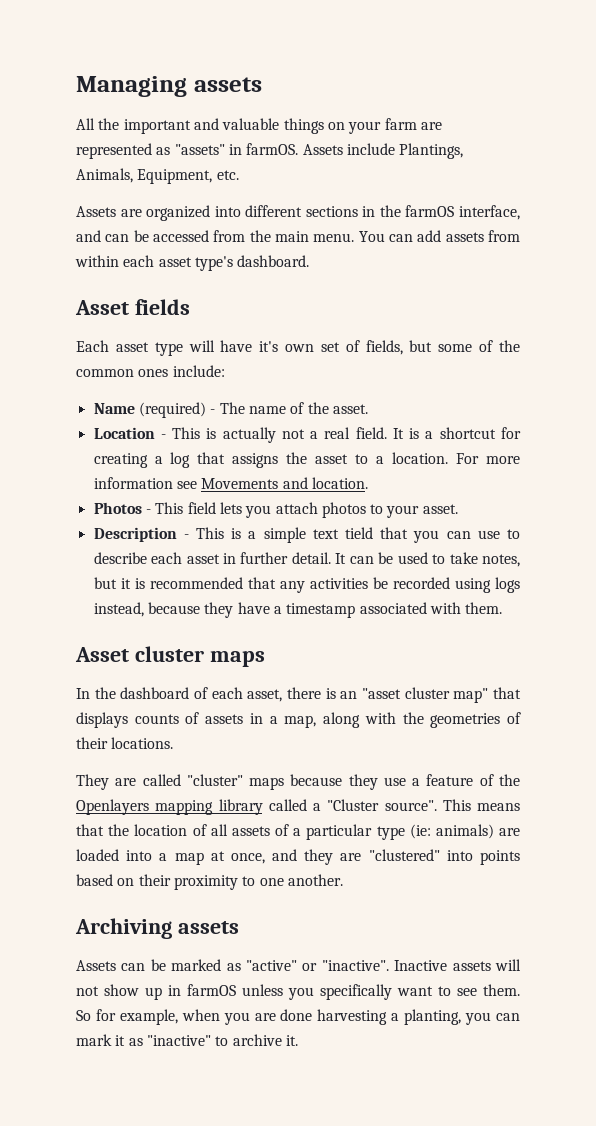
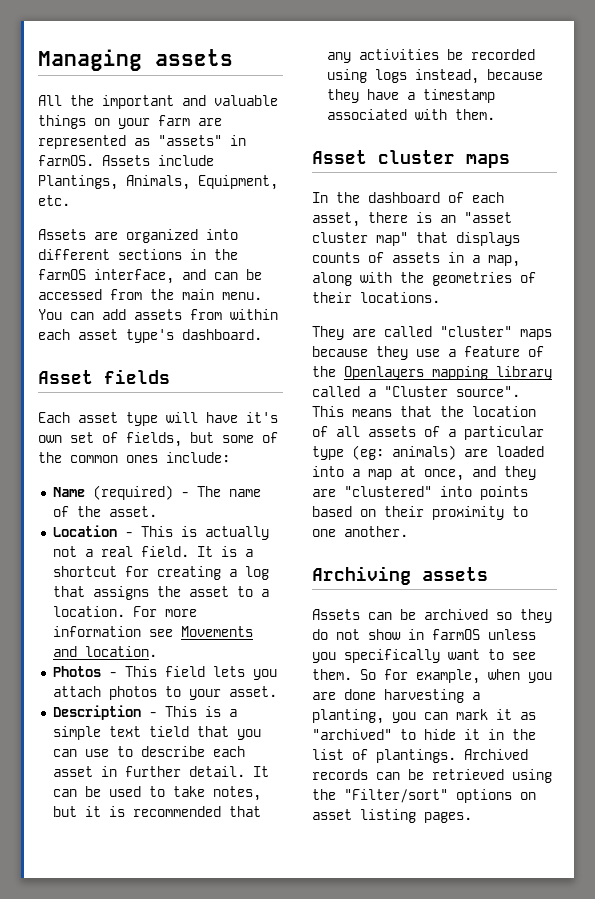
- This means that the location of all assets of a particular type (ie: animals) are loaded into a map at once, and they are "clustered" into points based on their proximity to one another.
+ This means that the location of all assets of a particular type (eg: animals) are loaded into a map at once, and they are "clustered" into points based on their proximity to one another.
- Assets can be marked as "active" or "inactive". Inactive assets will not show up in farmOS unless you specifically want to see them.
+ Assets can be archived so they do not show in farmOS unless you specifically want to see them.
- So for example, when you are done harvesting a planting, you can mark it as "inactive" to archive it.
+ So for example, when you are done harvesting a planting, you can mark it as "archived" to hide it in the list of plantings. Archived records can be retrieved using the "Filter/sort" options on asset listing pages.

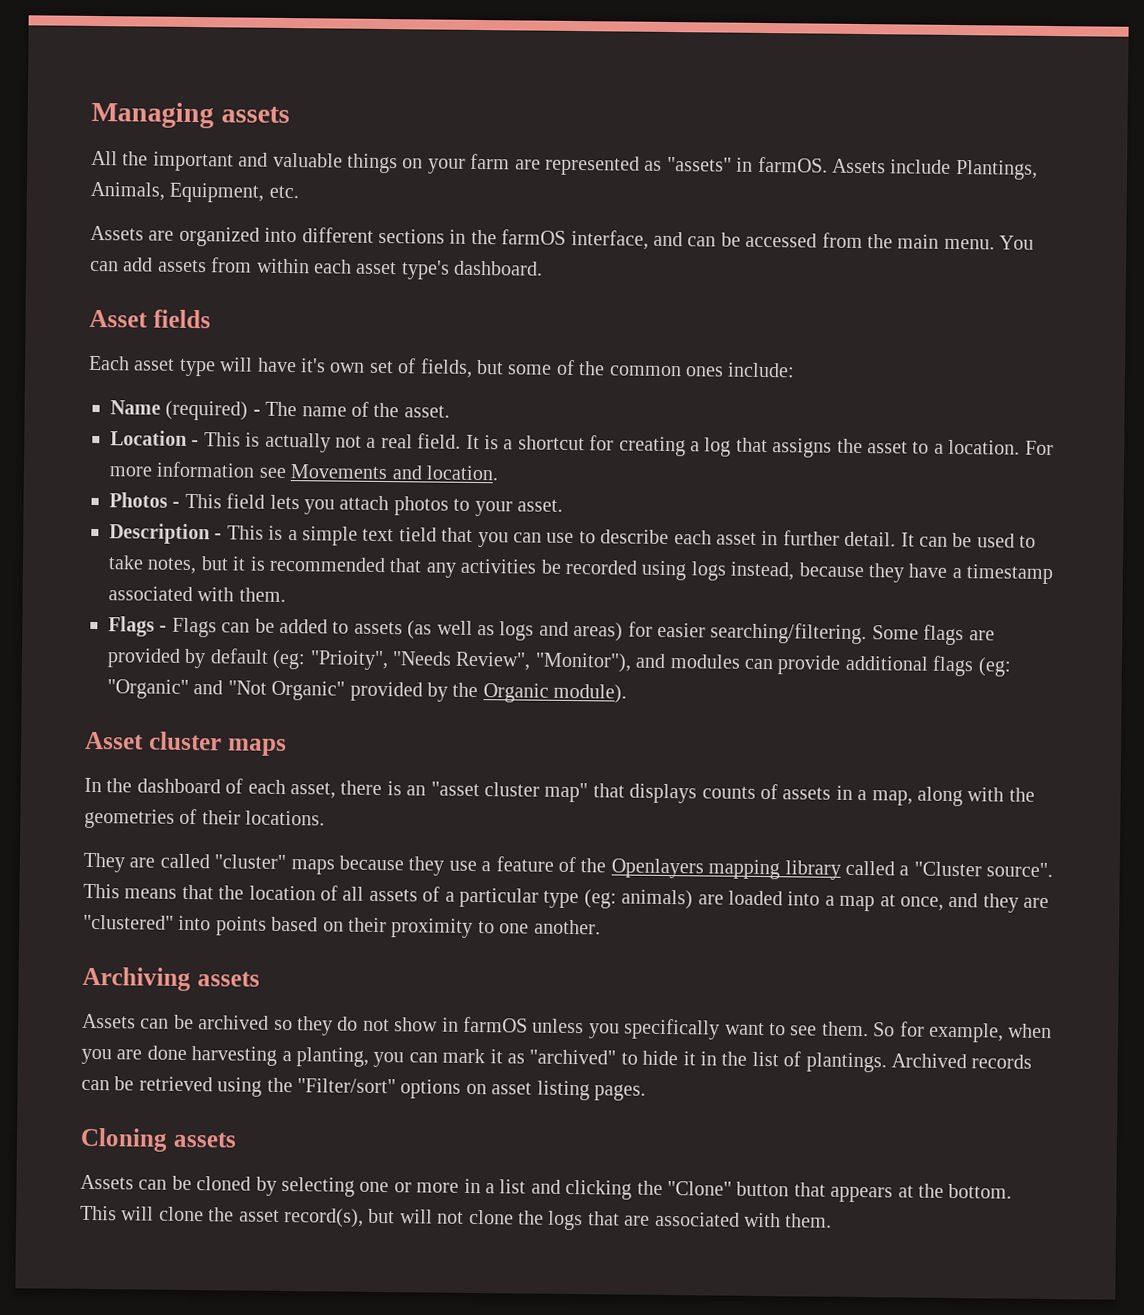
+ Flags - Flags can be added to assets (as well as logs and areas) for easier searching/filtering. Some flags are provided by default (eg: "Prioity", "Needs Review", "Monitor"), and modules can provide additional flags (eg: "Organic" and "Not Organic" provided by the Organic module).
+ Cloning assets
+ Assets can be cloned by selecting one or more in a list and clicking the "Clone" button that appears at the bottom. This will clone the asset record(s), but will not clone the logs that are associated with them.

